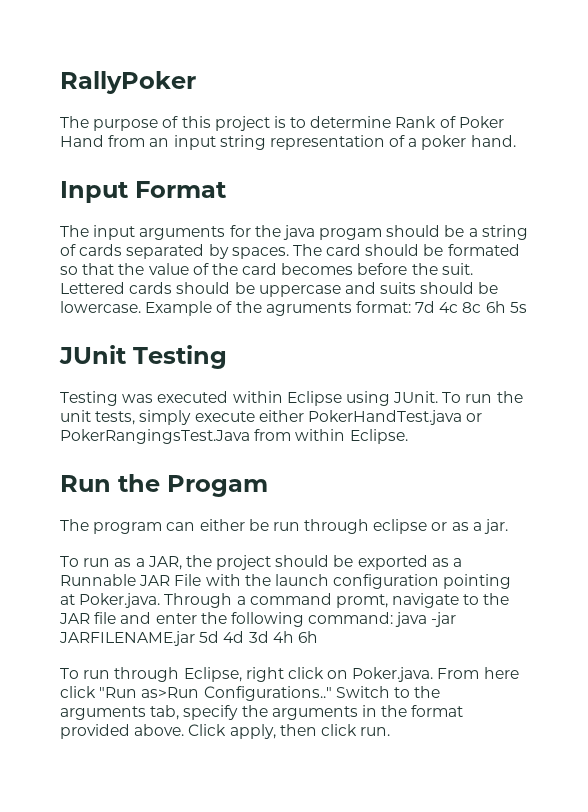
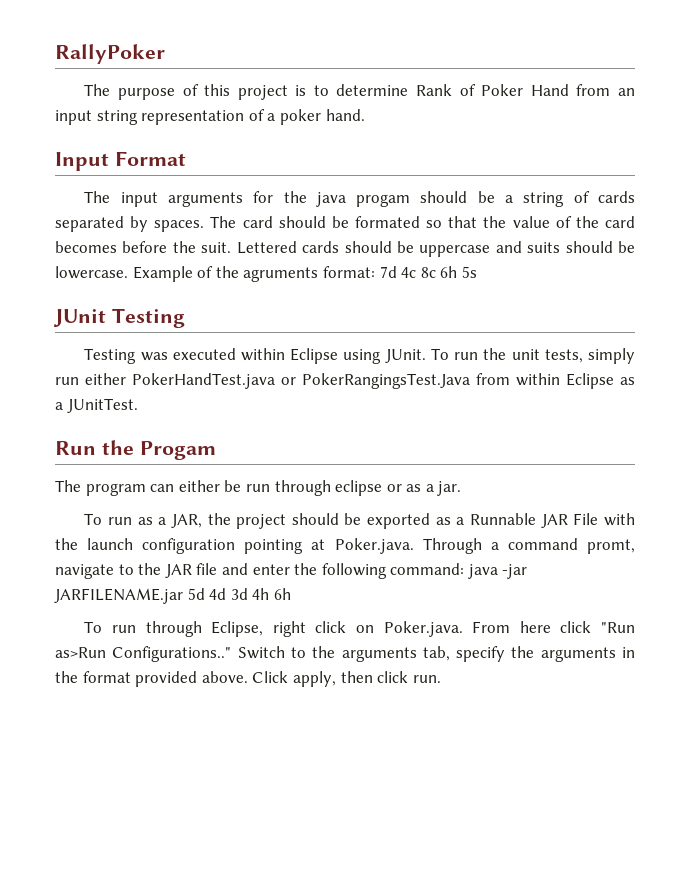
- To run the unit tests, simply execute either PokerHandTest.java or PokerRangingsTest.Java from within Eclipse.
+ To run the unit tests, simply run either PokerHandTest.java or PokerRangingsTest.Java from within Eclipse as a JUnitTest.

